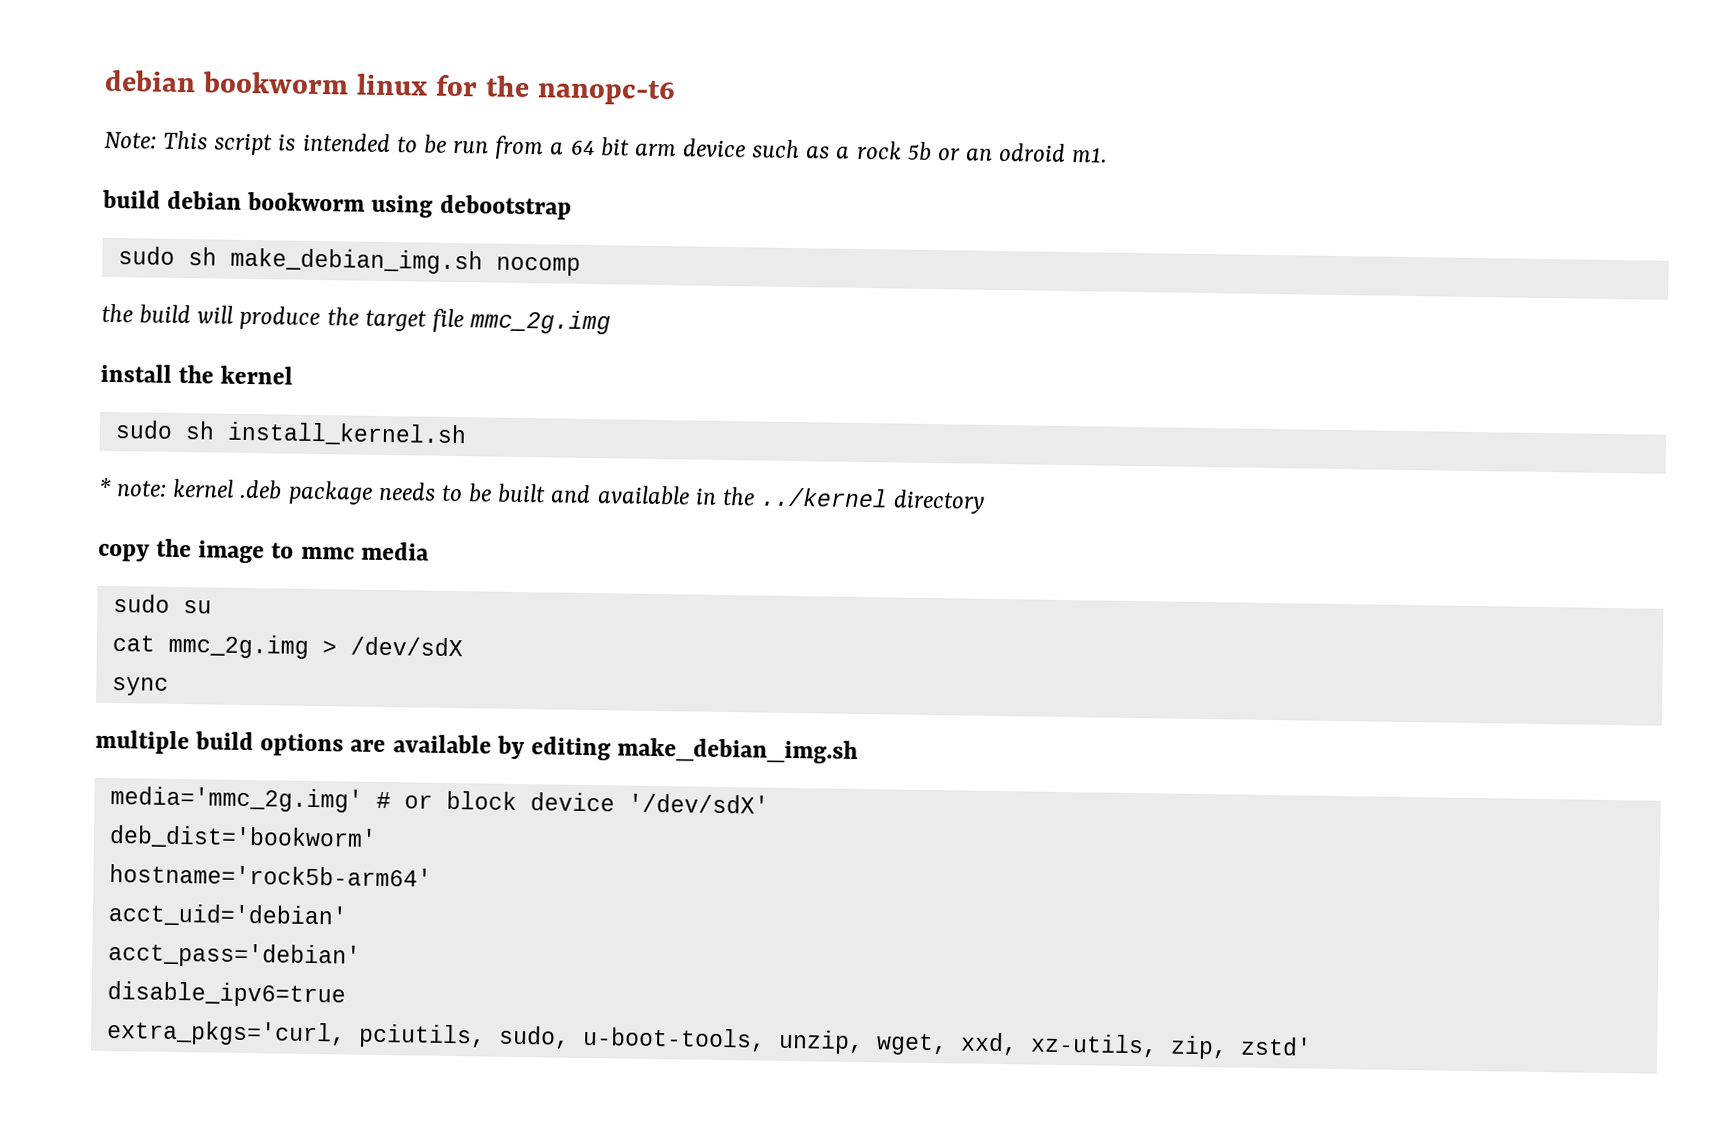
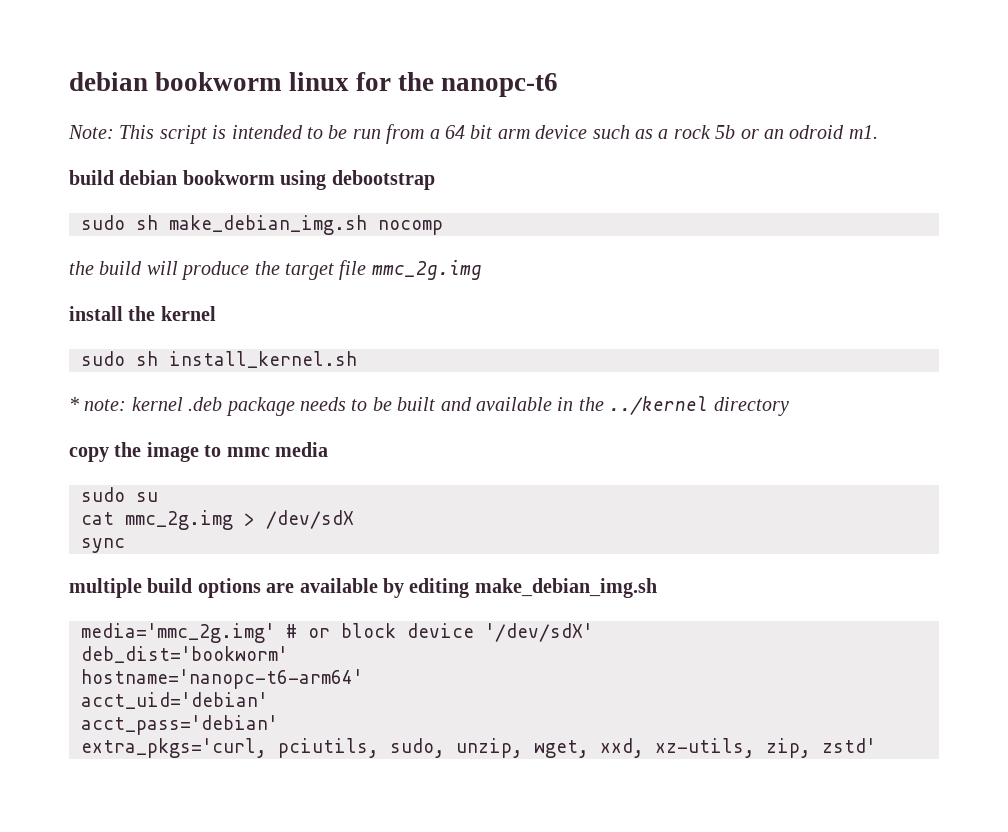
- hostname='rock5b-arm64'
+ hostname='nanopc-t6-arm64'
- disable_ipv6=true
- extra_pkgs='curl, pciutils, sudo, u-boot-tools, unzip, wget, xxd, xz-utils, zip, zstd'
+ extra_pkgs='curl, pciutils, sudo, unzip, wget, xxd, xz-utils, zip, zstd'

